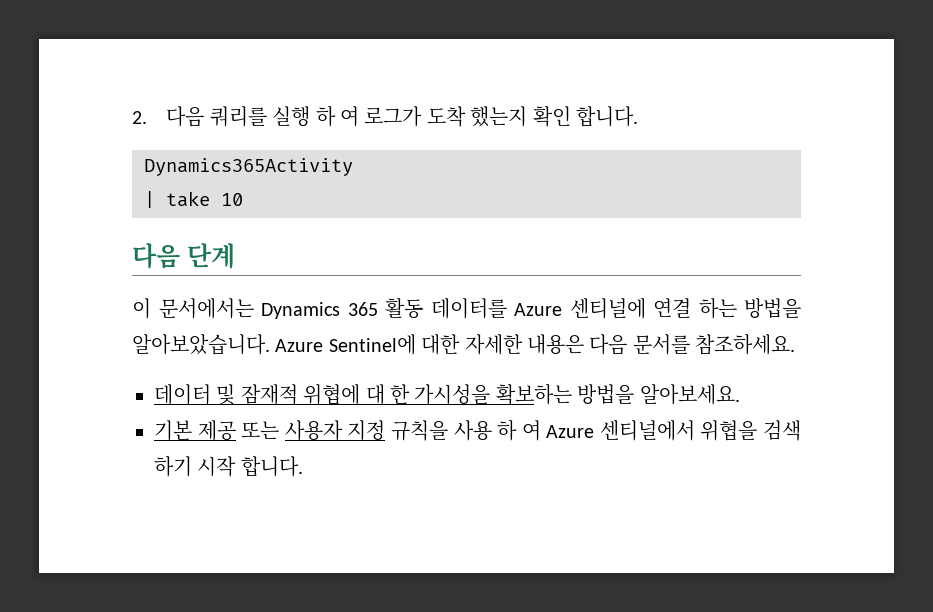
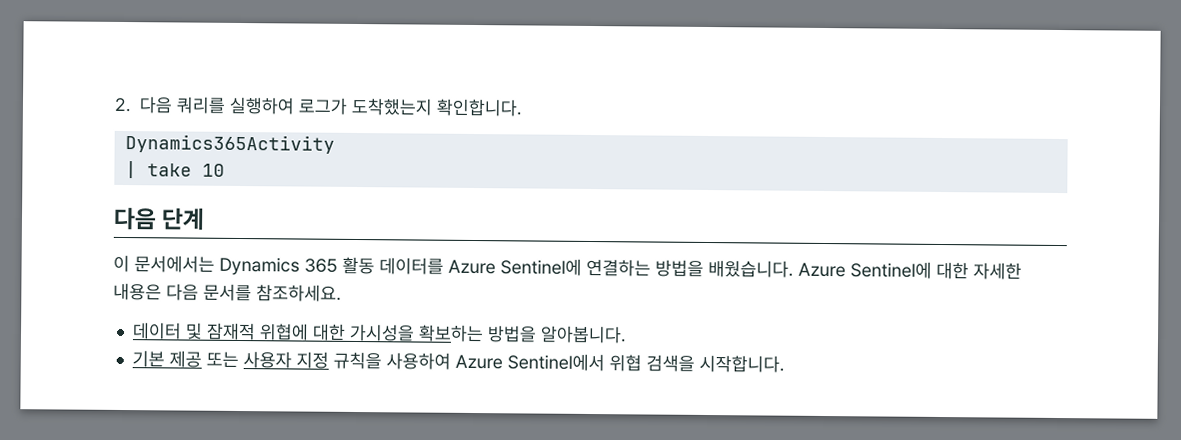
- 2. 다음 쿼리를 실행 하 여 로그가 도착 했는지 확인 합니다.
+ 2. 다음 쿼리를 실행하여 로그가 도착했는지 확인합니다.
- 이 문서에서는 Dynamics 365 활동 데이터를 Azure 센티널에 연결 하는 방법을 알아보았습니다.
+ 이 문서에서는 Dynamics 365 활동 데이터를 Azure Sentinel에 연결하는 방법을 배웠습니다.
- 데이터 및 잠재적 위협에 대 한 가시성을 확보하는 방법을 알아보세요.
+ 데이터 및 잠재적 위협에 대한 가시성을 확보하는 방법을 알아봅니다.
- 기본 제공 또는 사용자 지정 규칙을 사용 하 여 Azure 센티널에서 위협을 검색 하기 시작 합니다.
+ 기본 제공 또는 사용자 지정 규칙을 사용하여 Azure Sentinel에서 위협 검색을 시작합니다.

